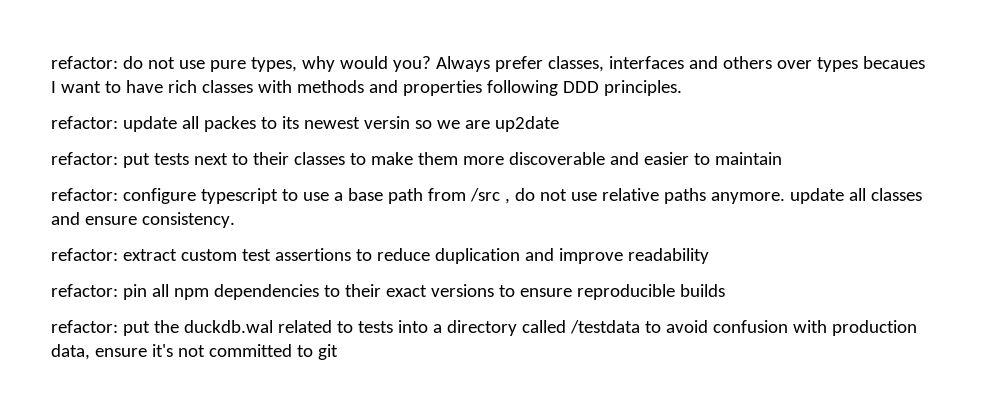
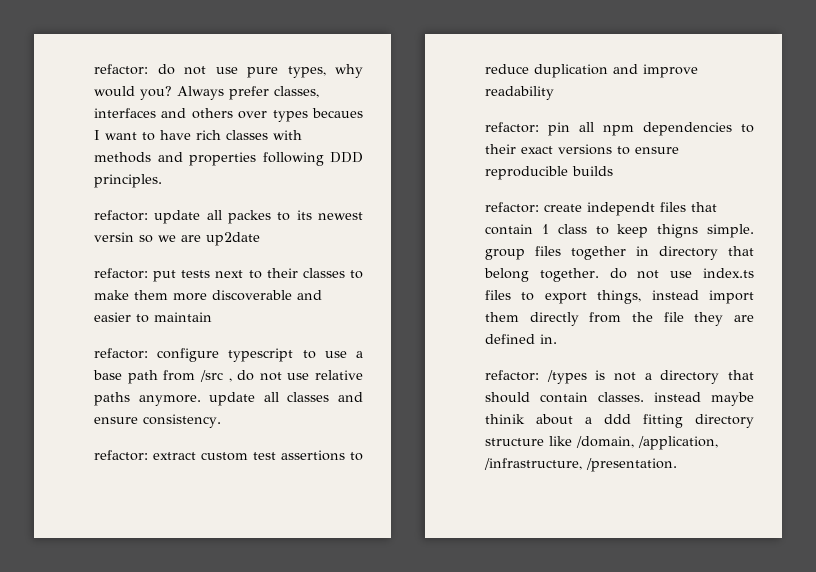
- refactor: put the duckdb.wal related to tests into a directory called /testdata to avoid confusion with production data, ensure it's not committed to git
+ refactor: create independt files that contain 1 class to keep thigns simple. group files together in directory that belong together. do not use index.ts files to export things, instead import them directly from the file they are defined in.
+ refactor: /types is not a directory that should contain classes. instead maybe thinik about a ddd fitting directory structure like /domain, /application, /infrastructure, /presentation.

